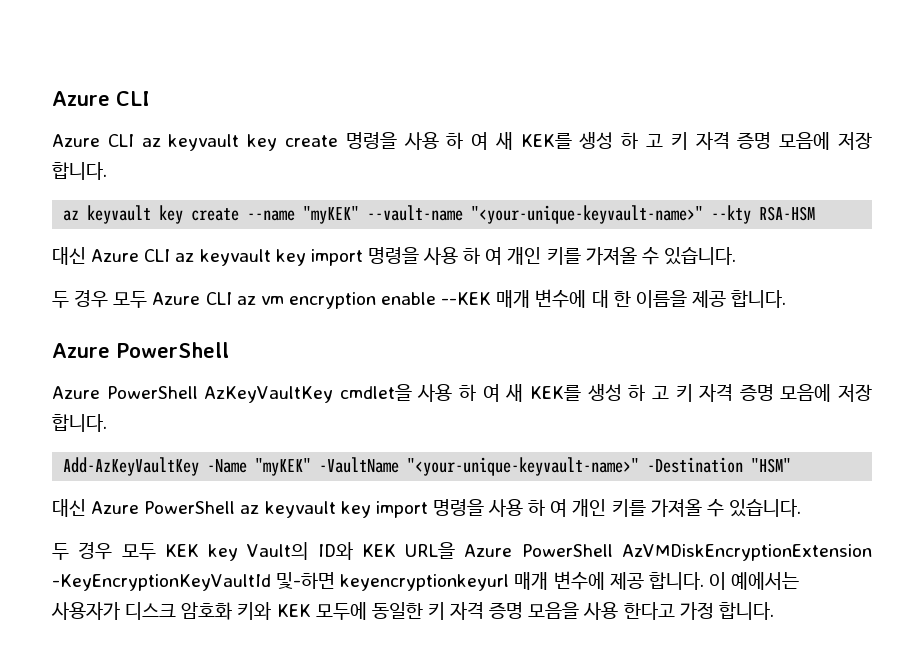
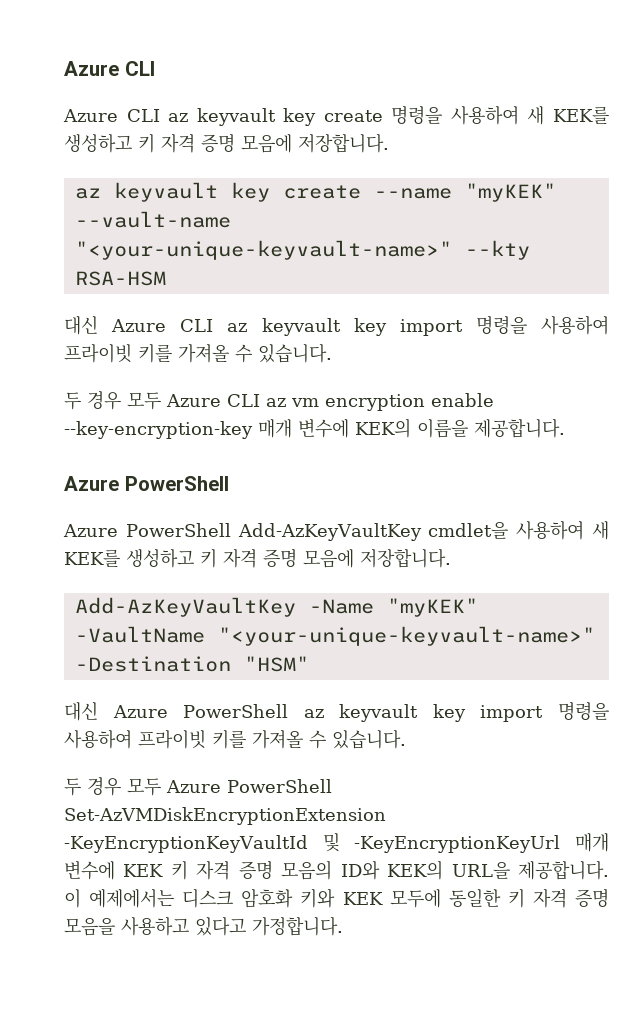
- Azure CLI az keyvault key create 명령을 사용 하 여 새 KEK를 생성 하 고 키 자격 증명 모음에 저장 합니다.
+ Azure CLI az keyvault key create 명령을 사용하여 새 KEK를 생성하고 키 자격 증명 모음에 저장합니다.
- 대신 Azure CLI az keyvault key import 명령을 사용 하 여 개인 키를 가져올 수 있습니다.
+ 대신 Azure CLI az keyvault key import 명령을 사용하여 프라이빗 키를 가져올 수 있습니다.
- 두 경우 모두 Azure CLI az vm encryption enable --KEK 매개 변수에 대 한 이름을 제공 합니다.
+ 두 경우 모두 Azure CLI az vm encryption enable --key-encryption-key 매개 변수에 KEK의 이름을 제공합니다.
- Azure PowerShell AzKeyVaultKey cmdlet을 사용 하 여 새 KEK를 생성 하 고 키 자격 증명 모음에 저장 합니다.
+ Azure PowerShell Add-AzKeyVaultKey cmdlet을 사용하여 새 KEK를 생성하고 키 자격 증명 모음에 저장합니다.
- 대신 Azure PowerShell az keyvault key import 명령을 사용 하 여 개인 키를 가져올 수 있습니다.
- 두 경우 모두 KEK key Vault의 ID와 KEK URL을 Azure PowerShell AzVMDiskEncryptionExtension -KeyEncryptionKeyVaultId 및-하면 keyencryptionkeyurl 매개 변수에 제공 합니다. 이 예에서는 사용자가 디스크 암호화 키와 KEK 모두에 동일한 키 자격 증명 모음을 사용 한다고 가정 합니다.
+ 대신 Azure PowerShell az keyvault key import 명령을 사용하여 프라이빗 키를 가져올 수 있습니다.
+ 두 경우 모두 Azure PowerShell Set-AzVMDiskEncryptionExtension -KeyEncryptionKeyVaultId 및 -KeyEncryptionKeyUrl 매개 변수에 KEK 키 자격 증명 모음의 ID와 KEK의 URL을 제공합니다. 이 예제에서는 디스크 암호화 키와 KEK 모두에 동일한 키 자격 증명 모음을 사용하고 있다고 가정합니다.

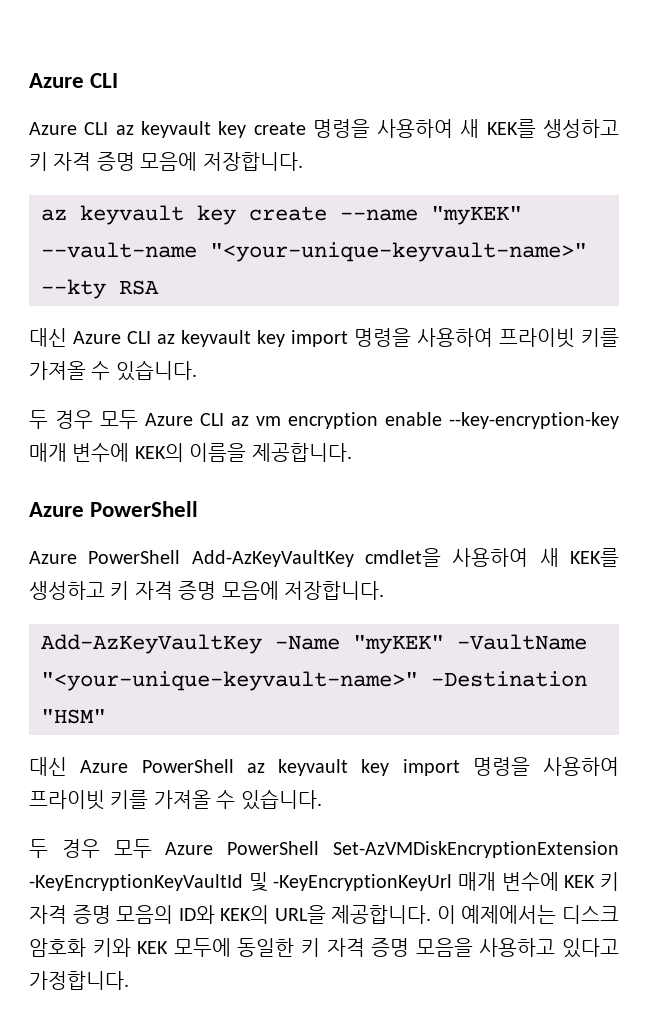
- az keyvault key create --name "myKEK" --vault-name "<your-unique-keyvault-name>" --kty RSA-HSM
+ az keyvault key create --name "myKEK" --vault-name "<your-unique-keyvault-name>" --kty RSA

